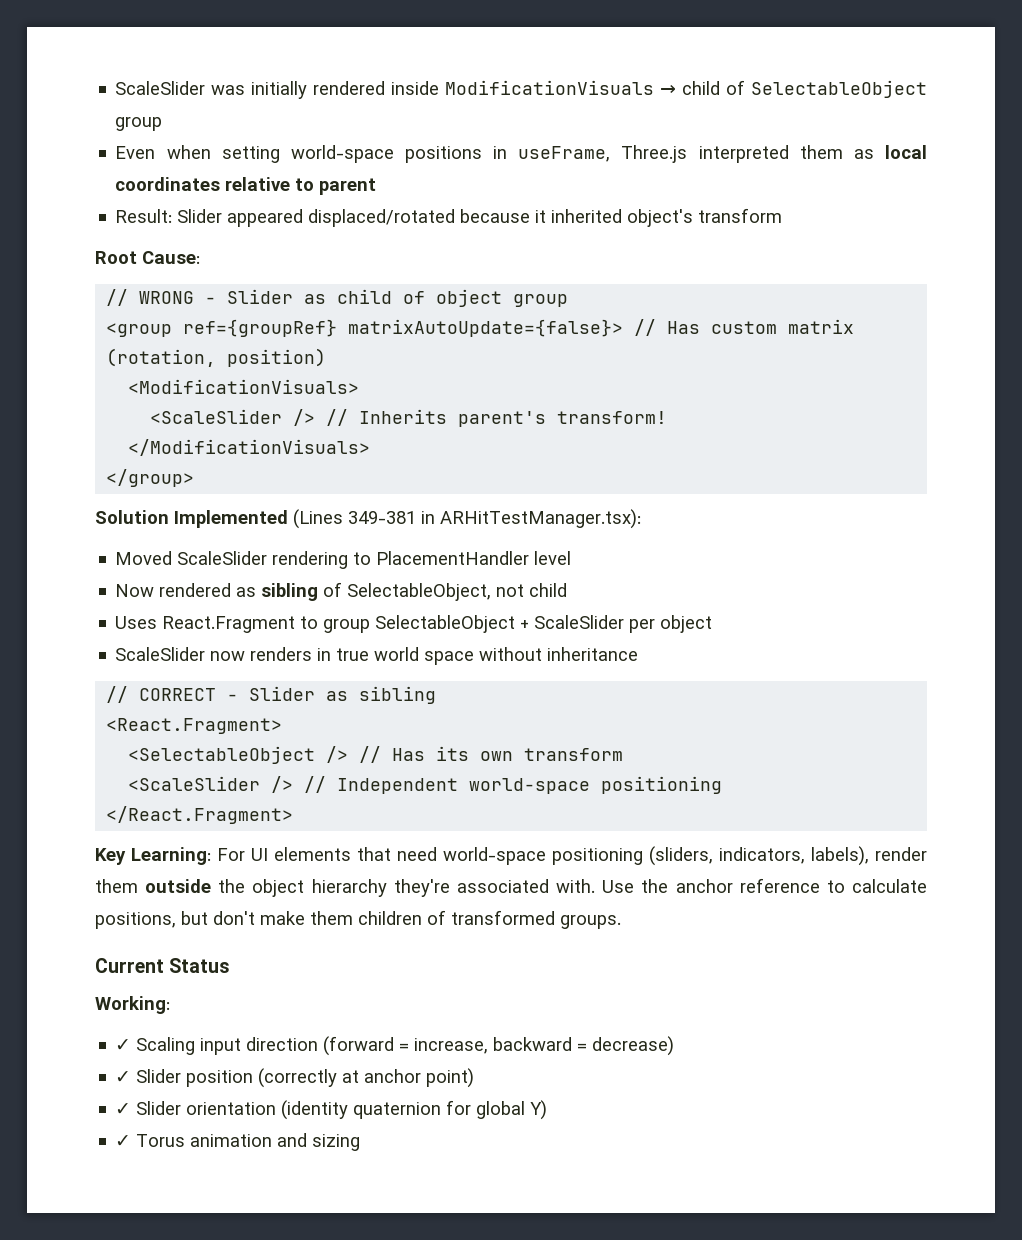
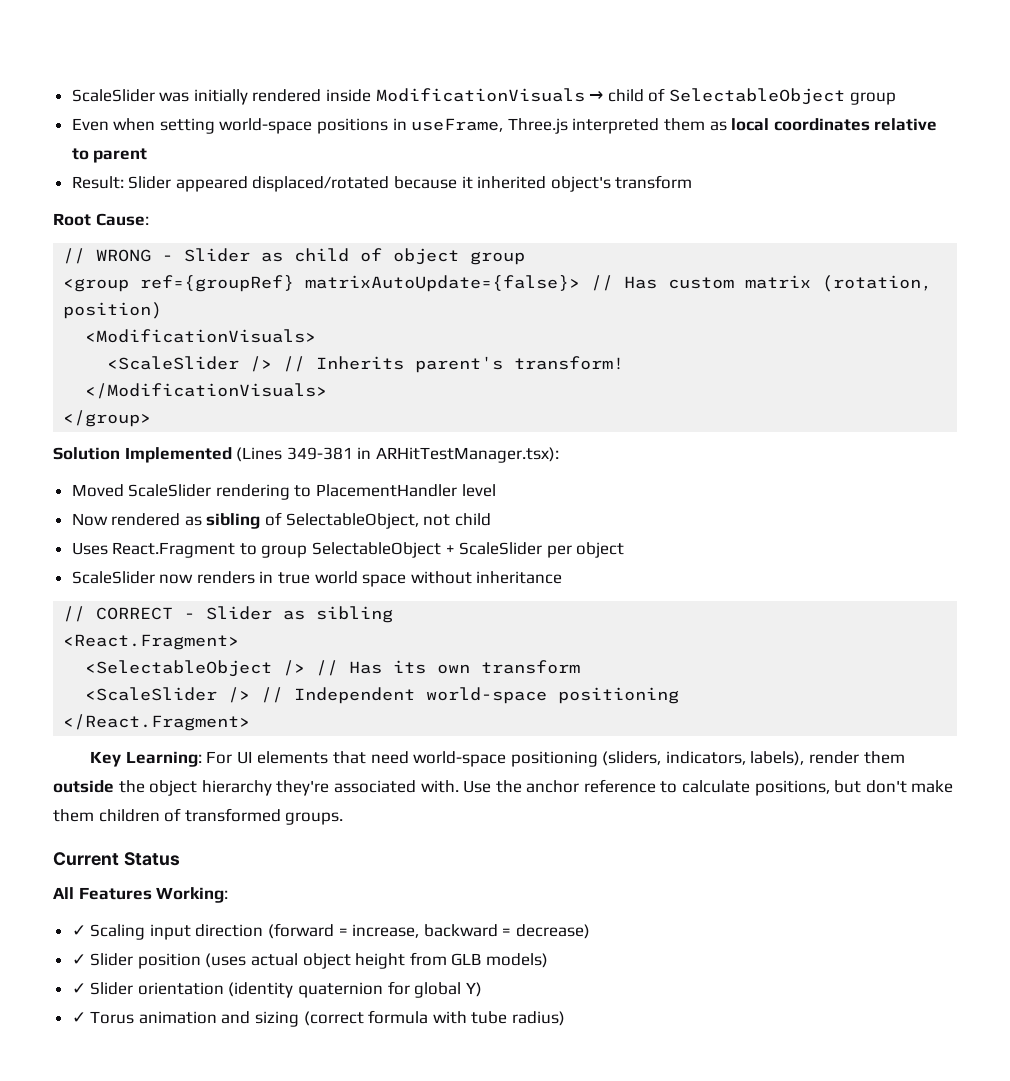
- Working:
+ All Features Working:
- ✓ Slider position (correctly at anchor point)
+ ✓ Slider position (uses actual object height from GLB models)
- ✓ Torus animation and sizing
+ ✓ Torus animation and sizing (correct formula with tube radius)

